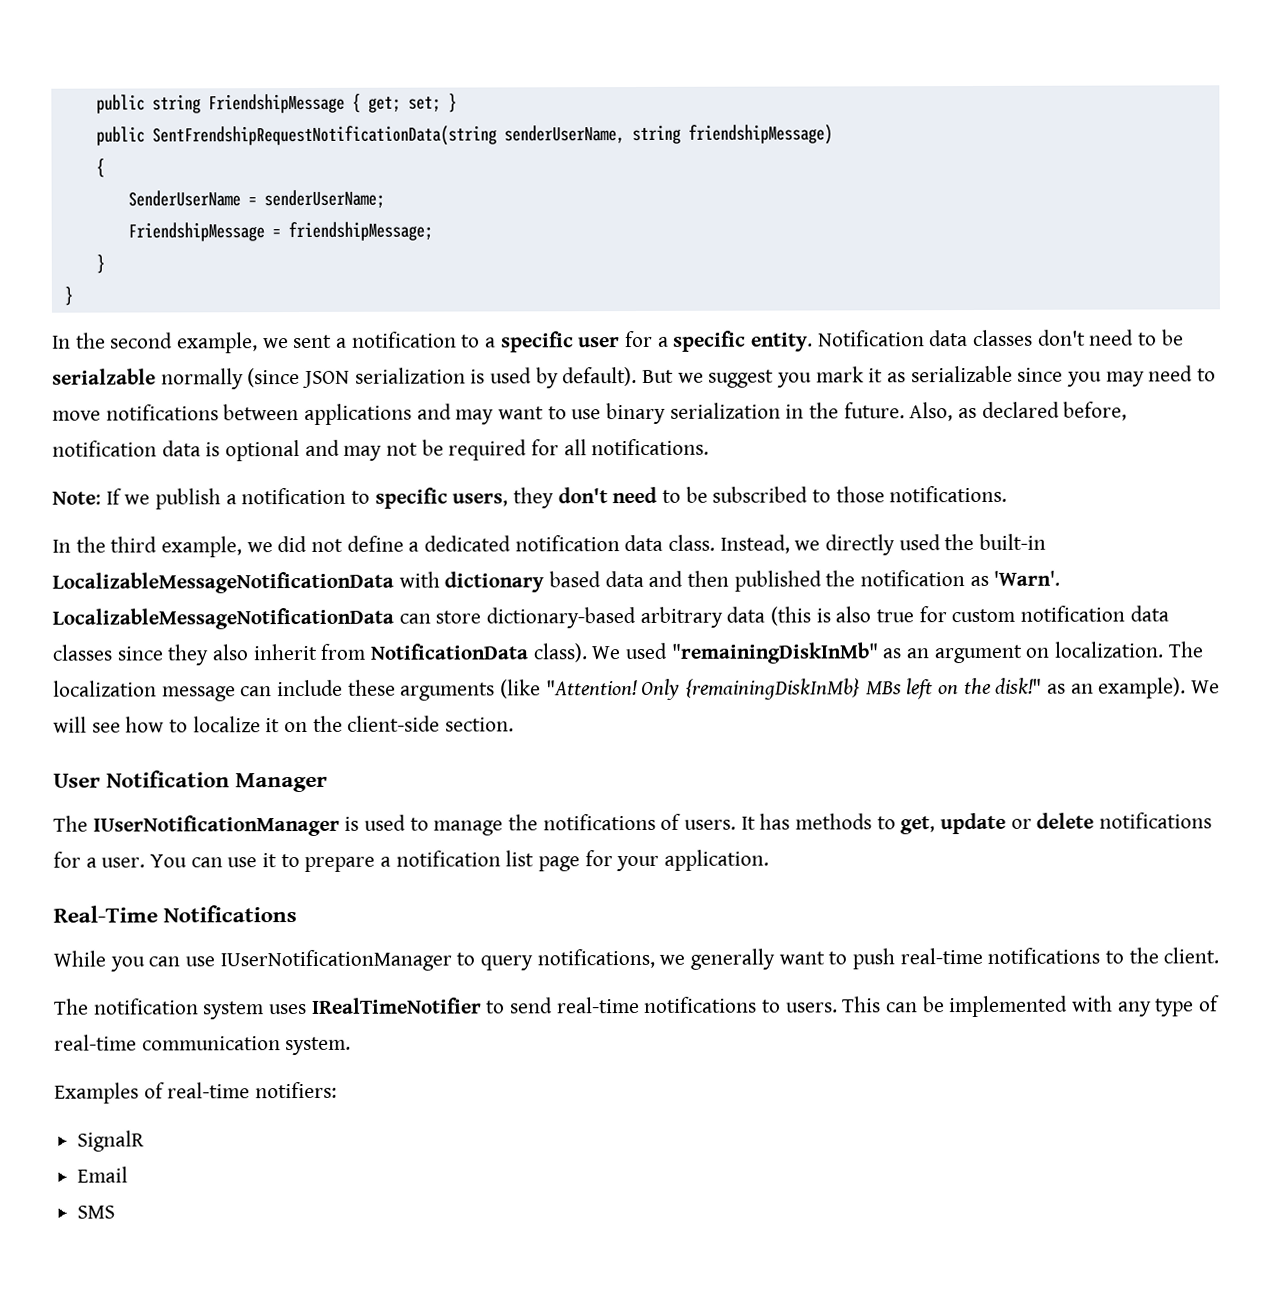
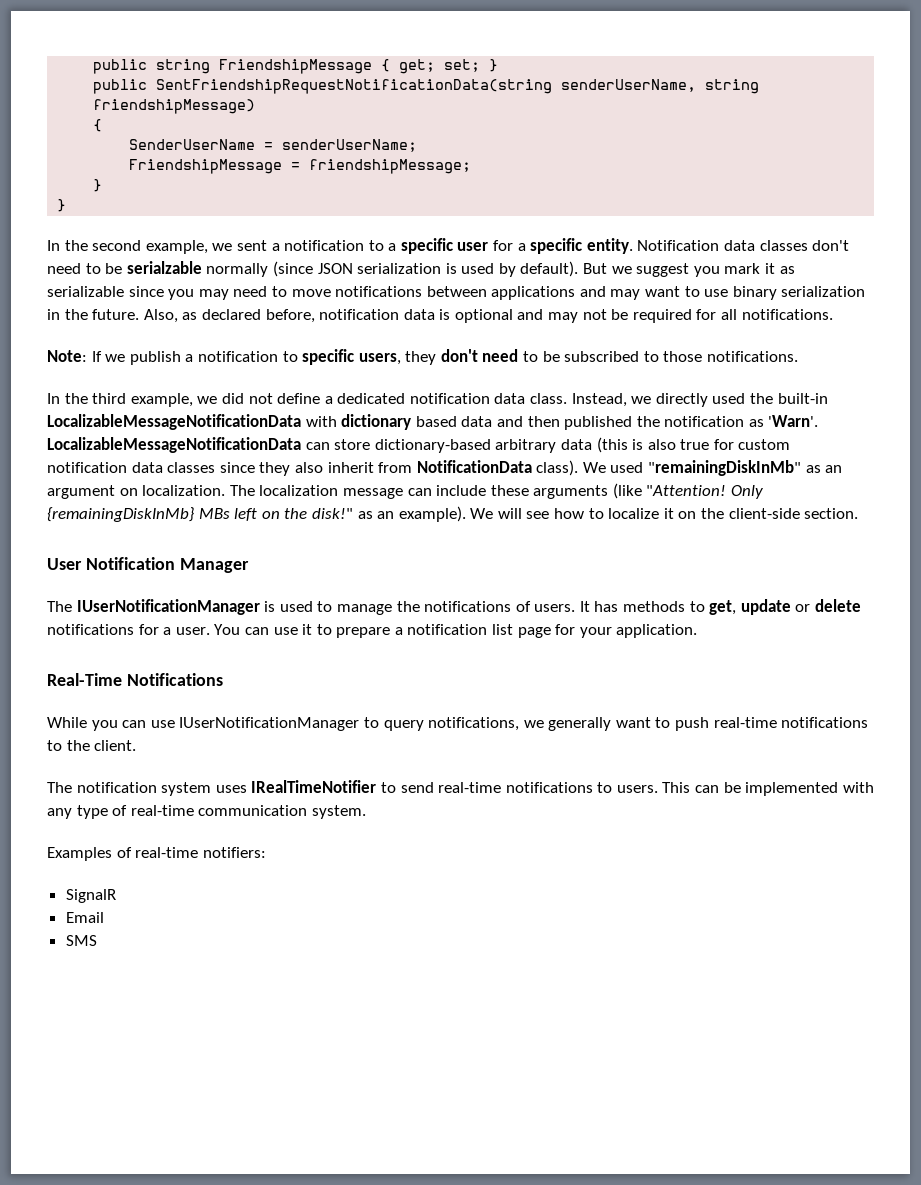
- public SentFrendshipRequestNotificationData(string senderUserName, string friendshipMessage)
+ public SentFriendshipRequestNotificationData(string senderUserName, string friendshipMessage)

